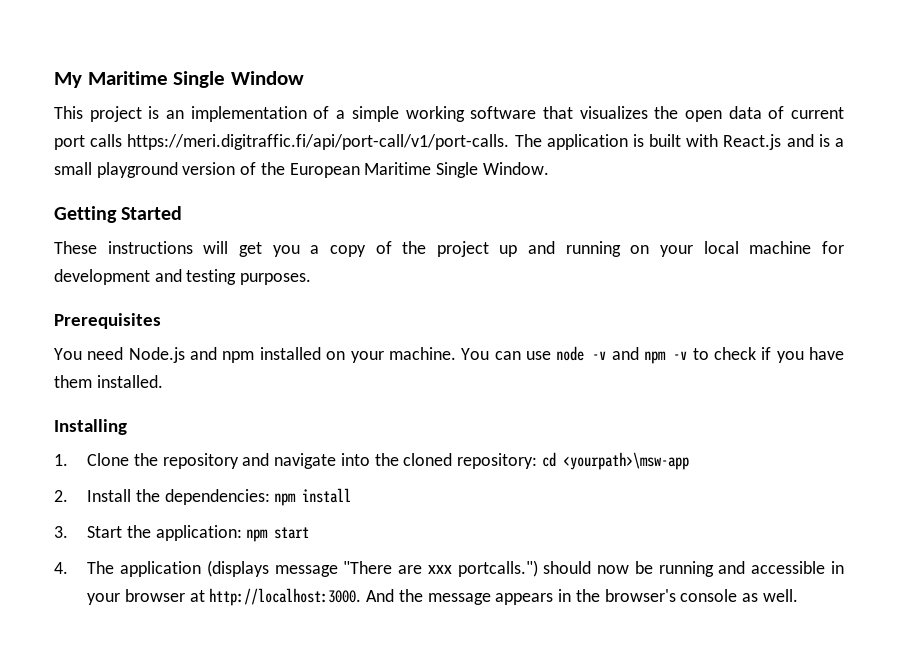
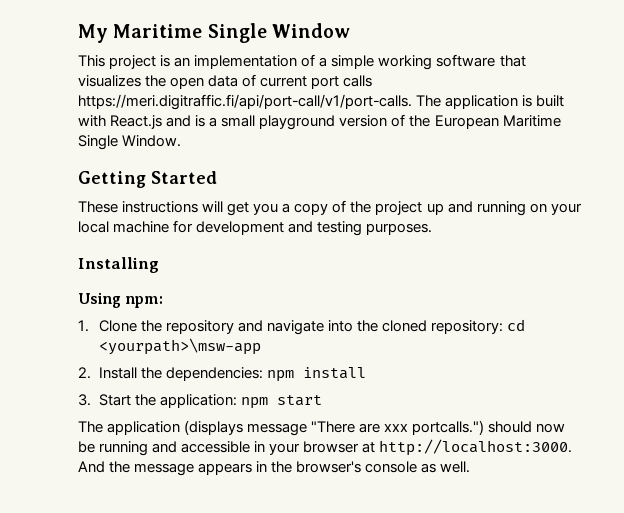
- Prerequisites
- You need Node.js and npm installed on your machine. You can use node -v and npm -v to check if you have them installed.
  Installing
+ Using npm:
- 4. The application (displays message "There are xxx portcalls.") should now be running and accessible in your browser at http://localhost:3000.
+ The application (displays message "There are xxx portcalls.") should now be running and accessible in your browser at http://localhost:3000.

